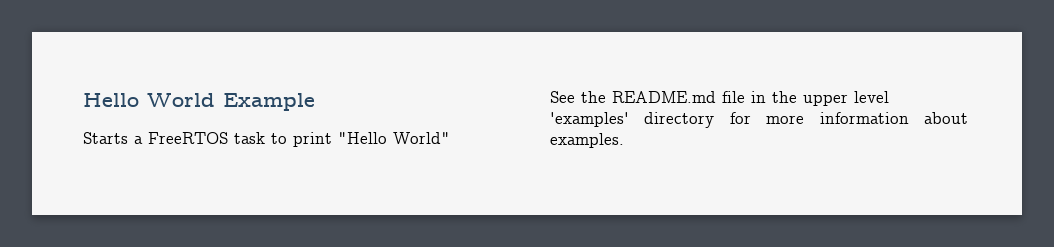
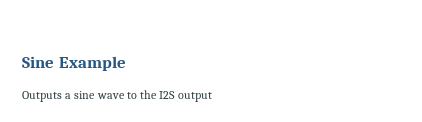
- Hello World Example
+ Sine Example
- Starts a FreeRTOS task to print "Hello World"
- See the README.md file in the upper level 'examples' directory for more information about examples.
+ Outputs a sine wave to the I2S output

